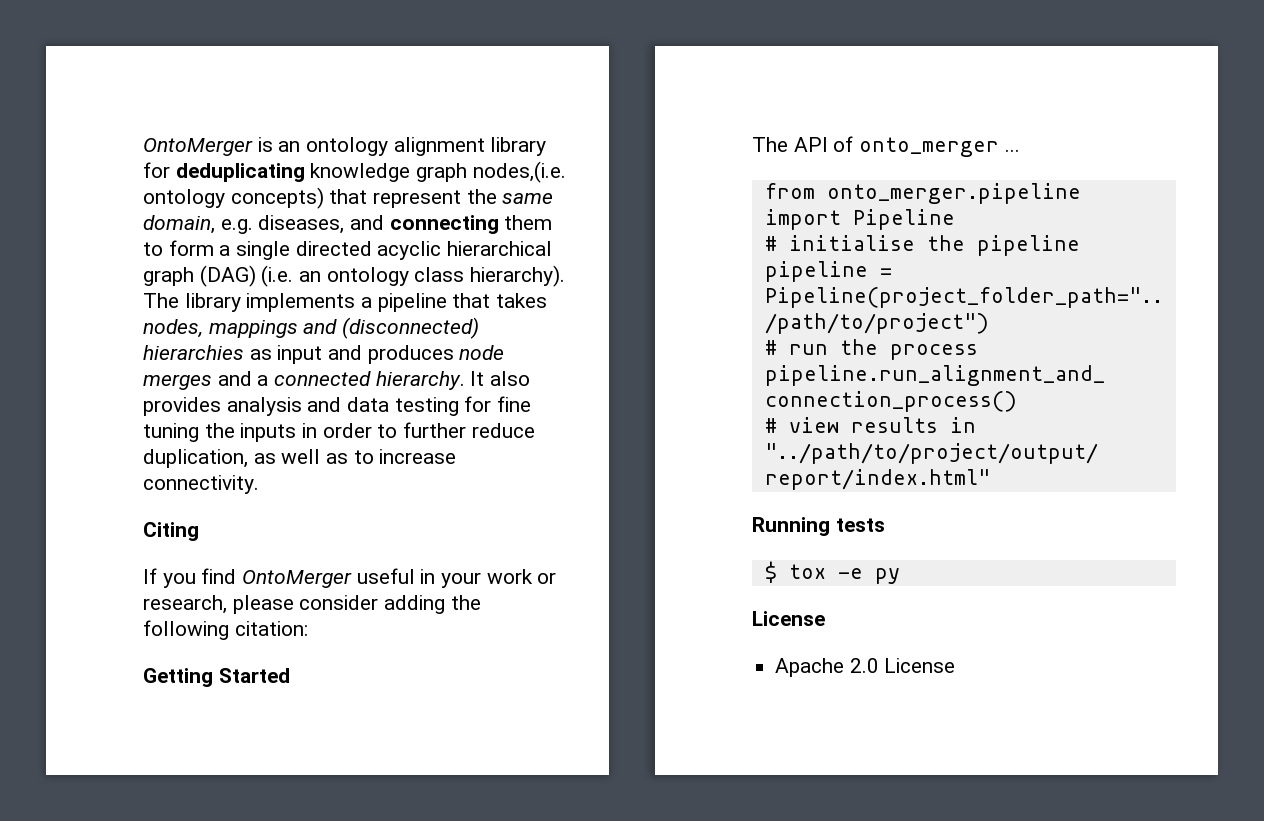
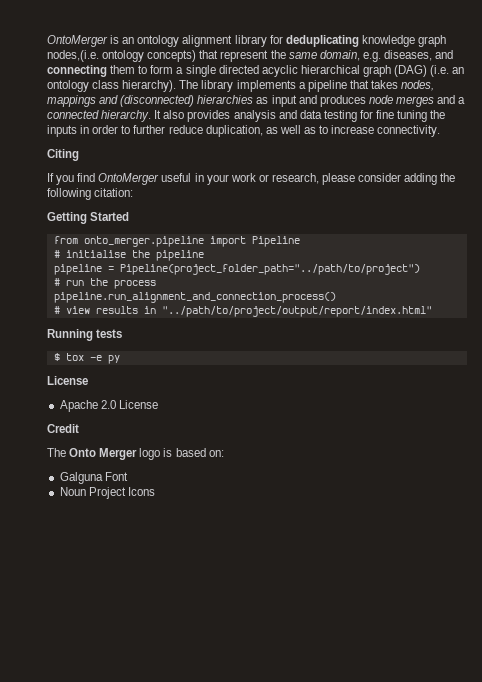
- The API of onto_merger ...
+ Credit
+ The Onto Merger logo is based on:
+ Galguna Font
+ Noun Project Icons

